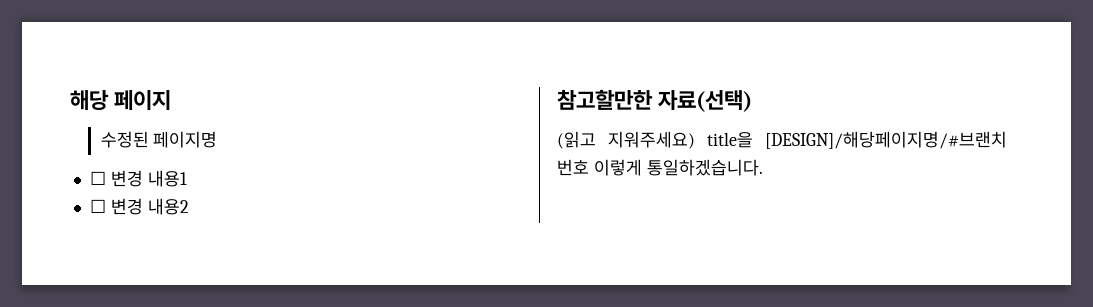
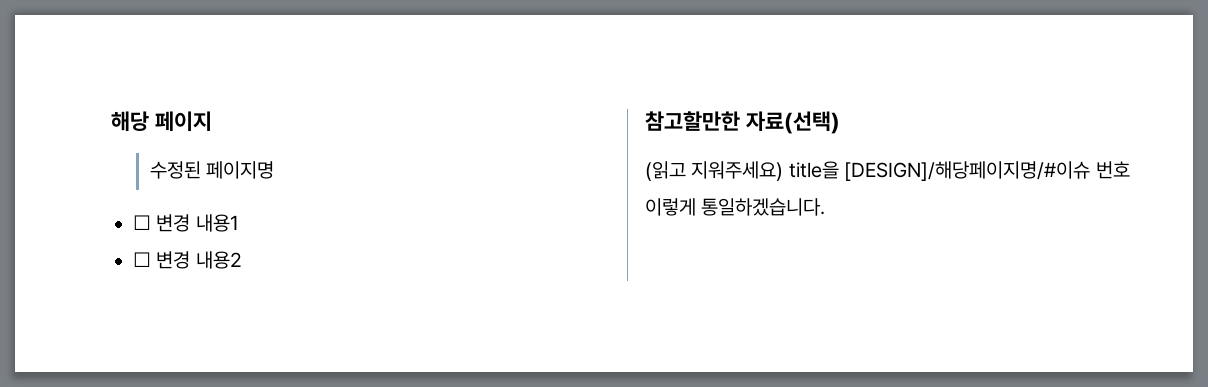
- (읽고 지워주세요) title을 [DESIGN]/해당페이지명/#브랜치 번호 이렇게 통일하겠습니다.
+ (읽고 지워주세요) title을 [DESIGN]/해당페이지명/#이슈 번호 이렇게 통일하겠습니다.

